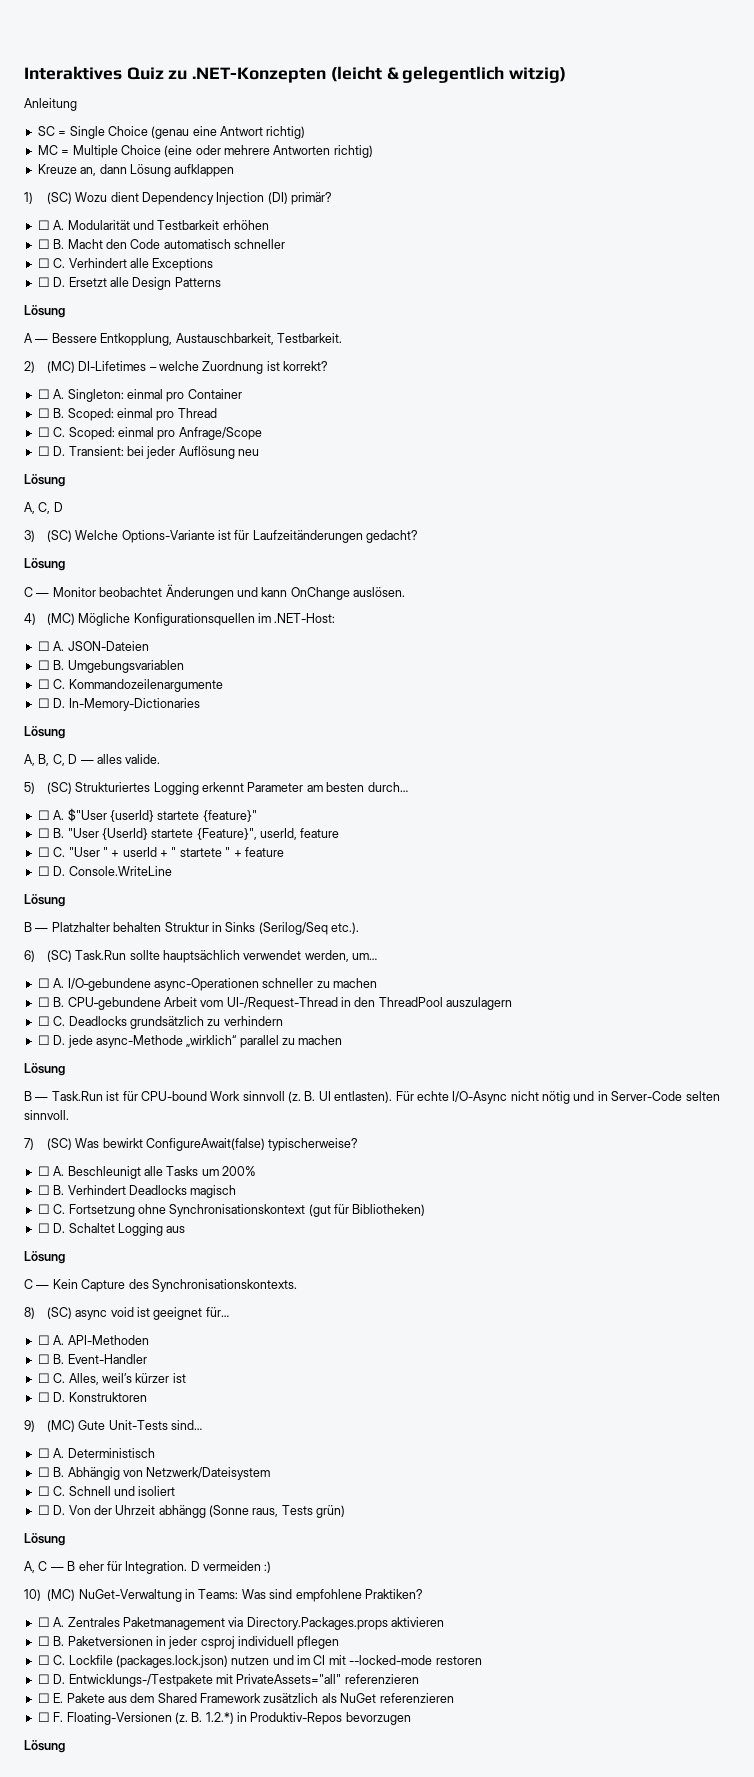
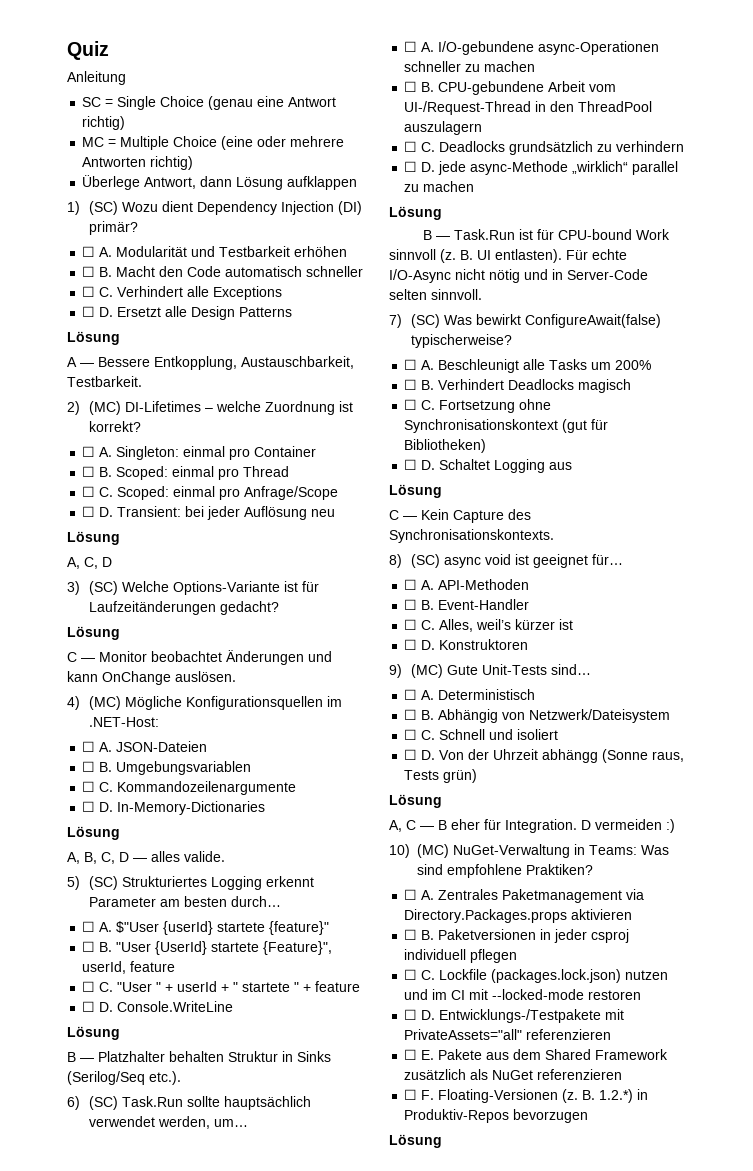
- Interaktives Quiz zu .NET-Konzepten (leicht & gelegentlich witzig)
+ Quiz
- Kreuze an, dann Lösung aufklappen
+ Überlege Antwort, dann Lösung aufklappen

